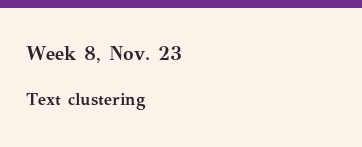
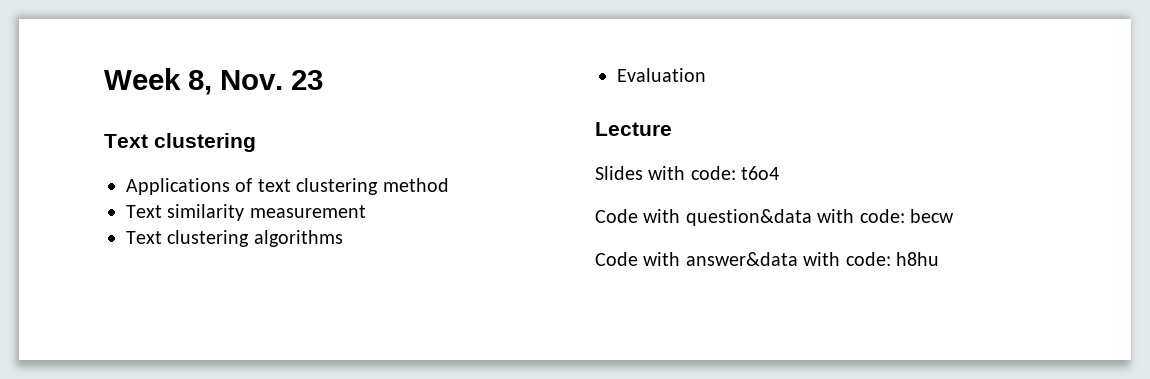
+ Applications of text clustering method
+ Text similarity measurement
+ Text clustering algorithms
+ Evaluation
+ Lecture
+ Slides with code: t6o4
+ Code with question&data with code: becw
+ Code with answer&data with code: h8hu

